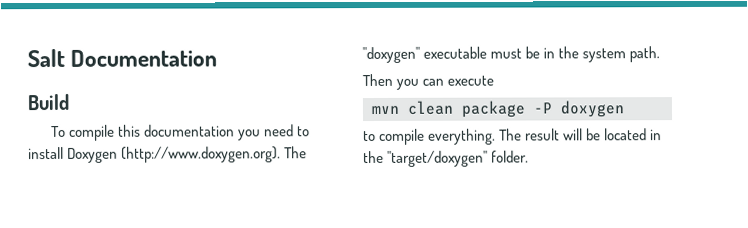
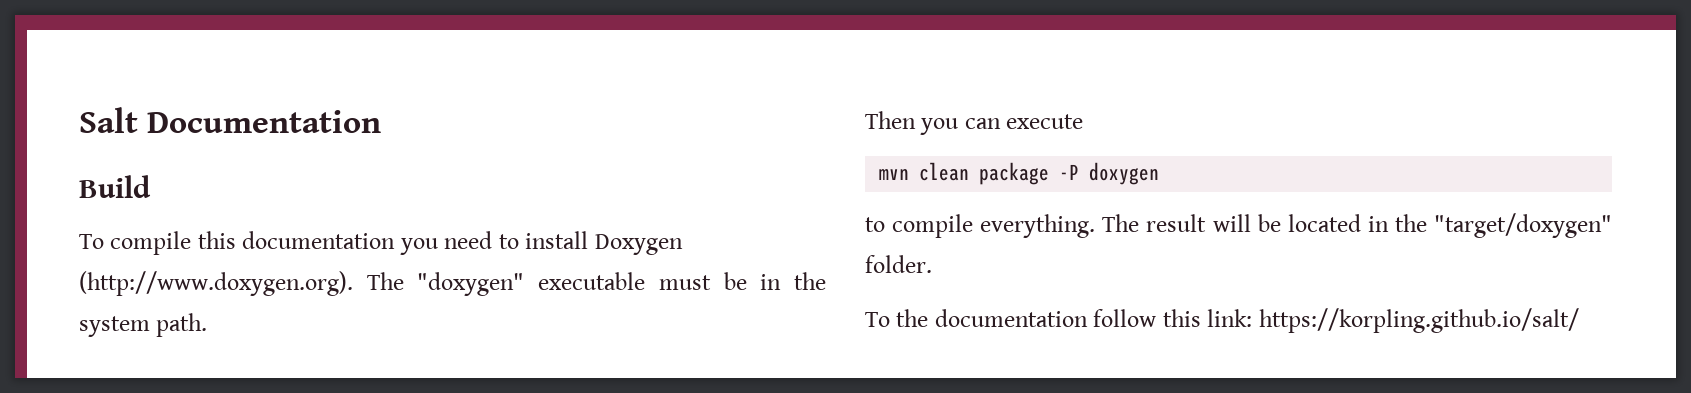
+ To the documentation follow this link: https://korpling.github.io/salt/

